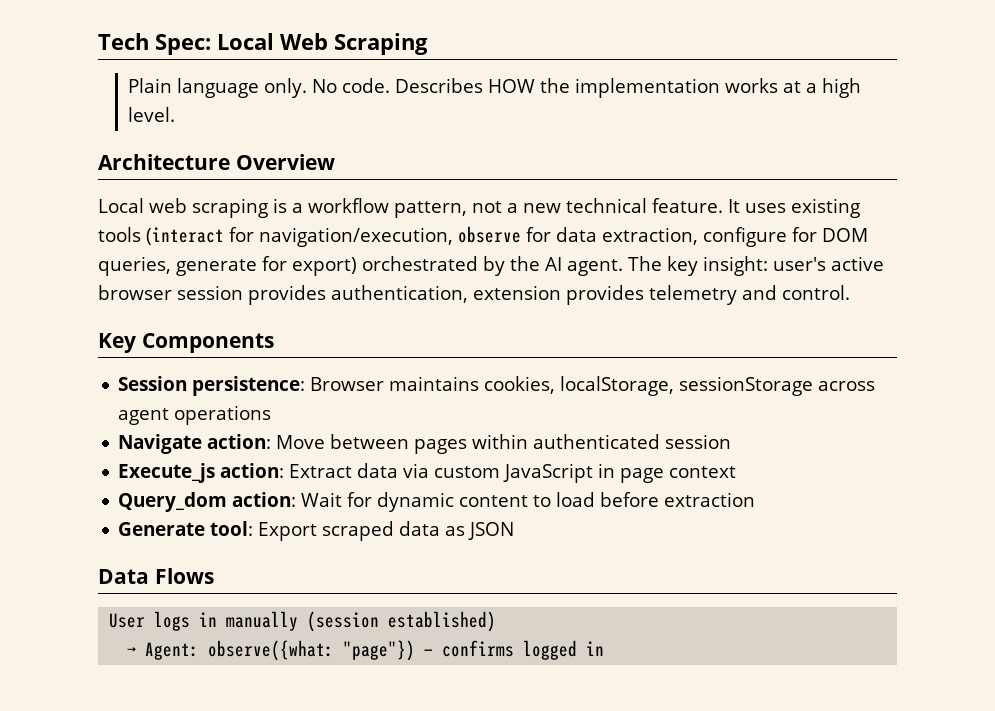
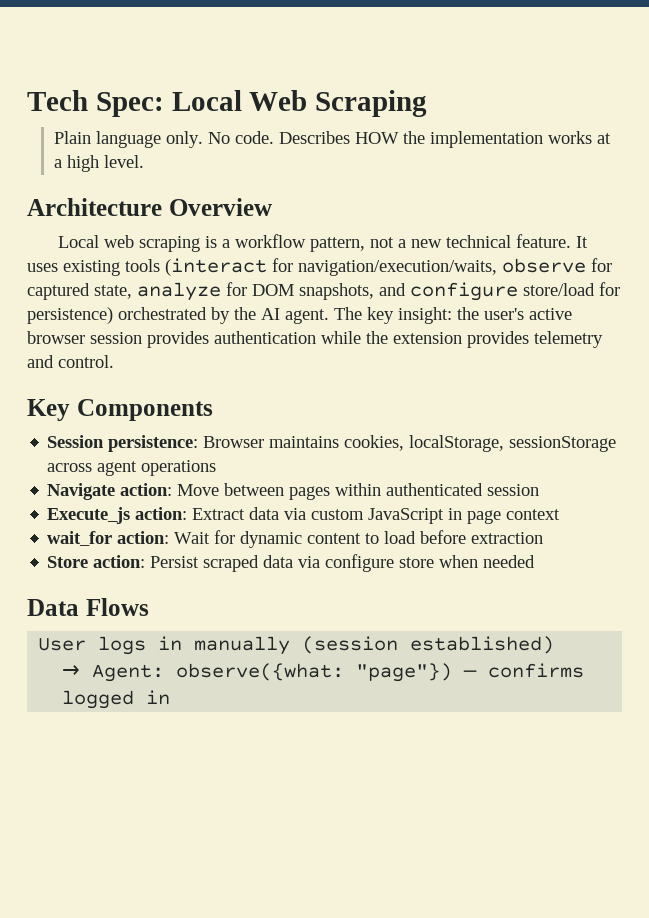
- It uses existing tools (interact for navigation/execution, observe for data extraction, configure for DOM queries, generate for export) orchestrated by the AI agent.
+ It uses existing tools (interact for navigation/execution/waits, observe for captured state, analyze for DOM snapshots, and configure store/load for persistence) orchestrated by the AI agent.
- The key insight: user's active browser session provides authentication, extension provides telemetry and control.
+ The key insight: the user's active browser session provides authentication while the extension provides telemetry and control.
- Query_dom action: Wait for dynamic content to load before extraction
+ wait_for action: Wait for dynamic content to load before extraction
- Generate tool: Export scraped data as JSON
+ Store action: Persist scraped data via configure store when needed

